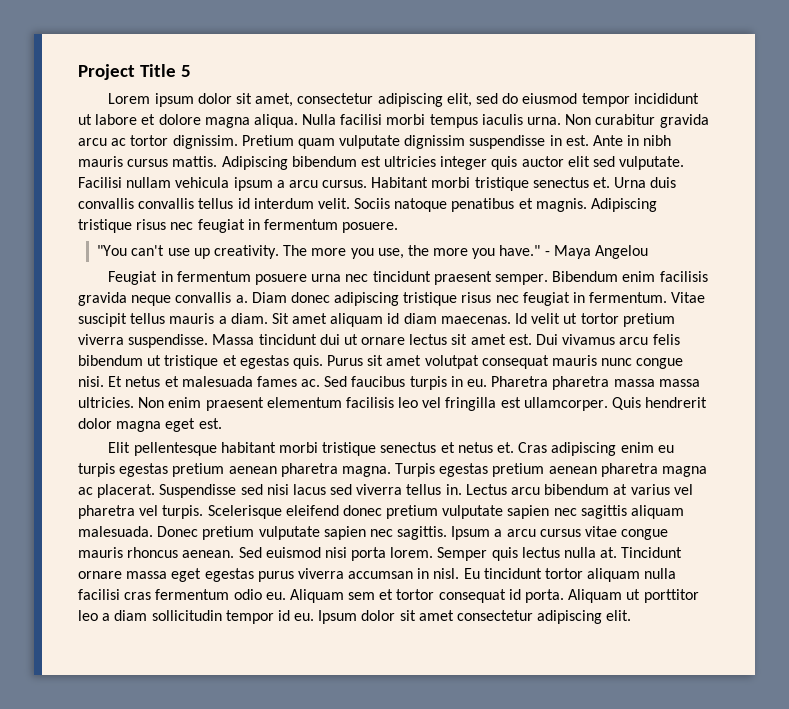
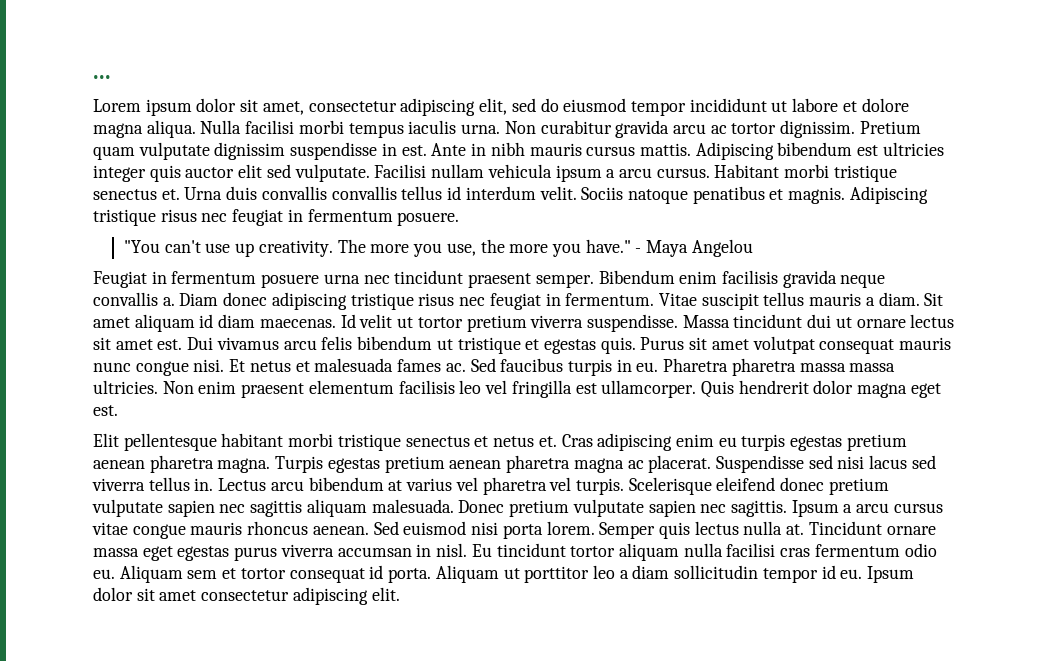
- Project Title 5
+ ...

